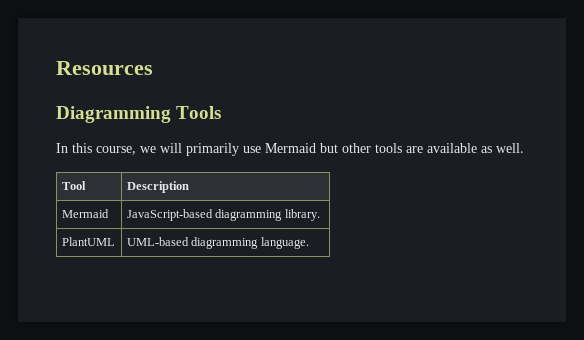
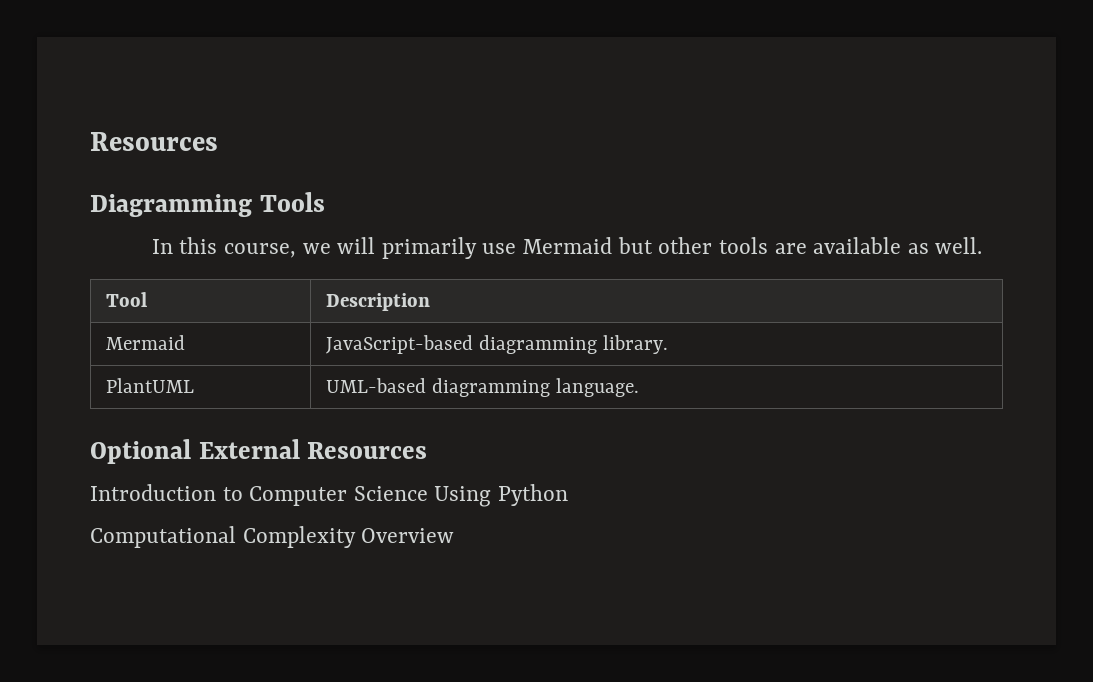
+ Optional External Resources
+ Introduction to Computer Science Using Python
+ Computational Complexity Overview

